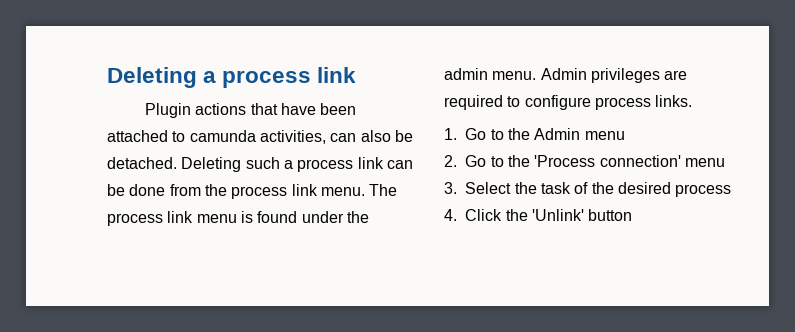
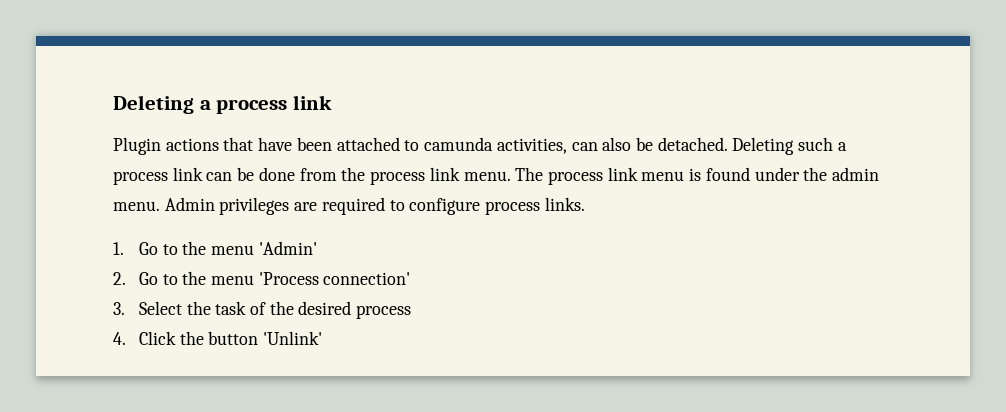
- 1. Go to the Admin menu
+ 1. Go to the menu 'Admin'
- 2. Go to the 'Process connection' menu
+ 2. Go to the menu 'Process connection'
- 4. Click the 'Unlink' button
+ 4. Click the button 'Unlink'

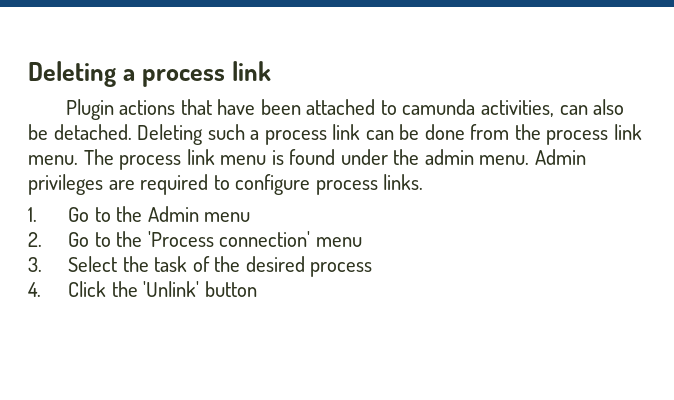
- 1. Go to the menu 'Admin'
+ 1. Go to the Admin menu
- 2. Go to the menu 'Process connection'
+ 2. Go to the 'Process connection' menu
- 4. Click the button 'Unlink'
+ 4. Click the 'Unlink' button

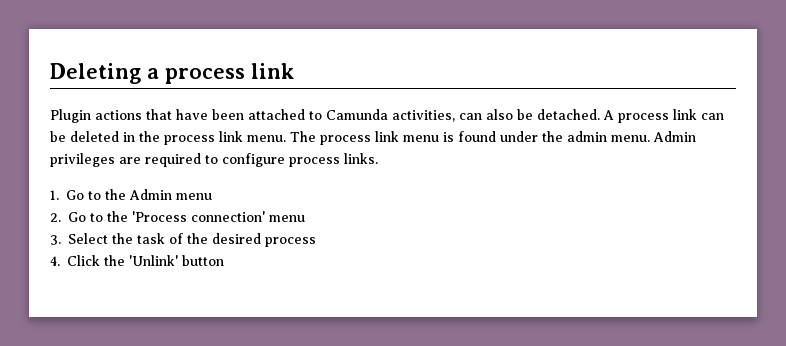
- Plugin actions that have been attached to camunda activities, can also be detached.
+ Plugin actions that have been attached to Camunda activities, can also be detached.
- Deleting such a process link can be done from the process link menu.
+ A process link can be deleted in the process link menu.

